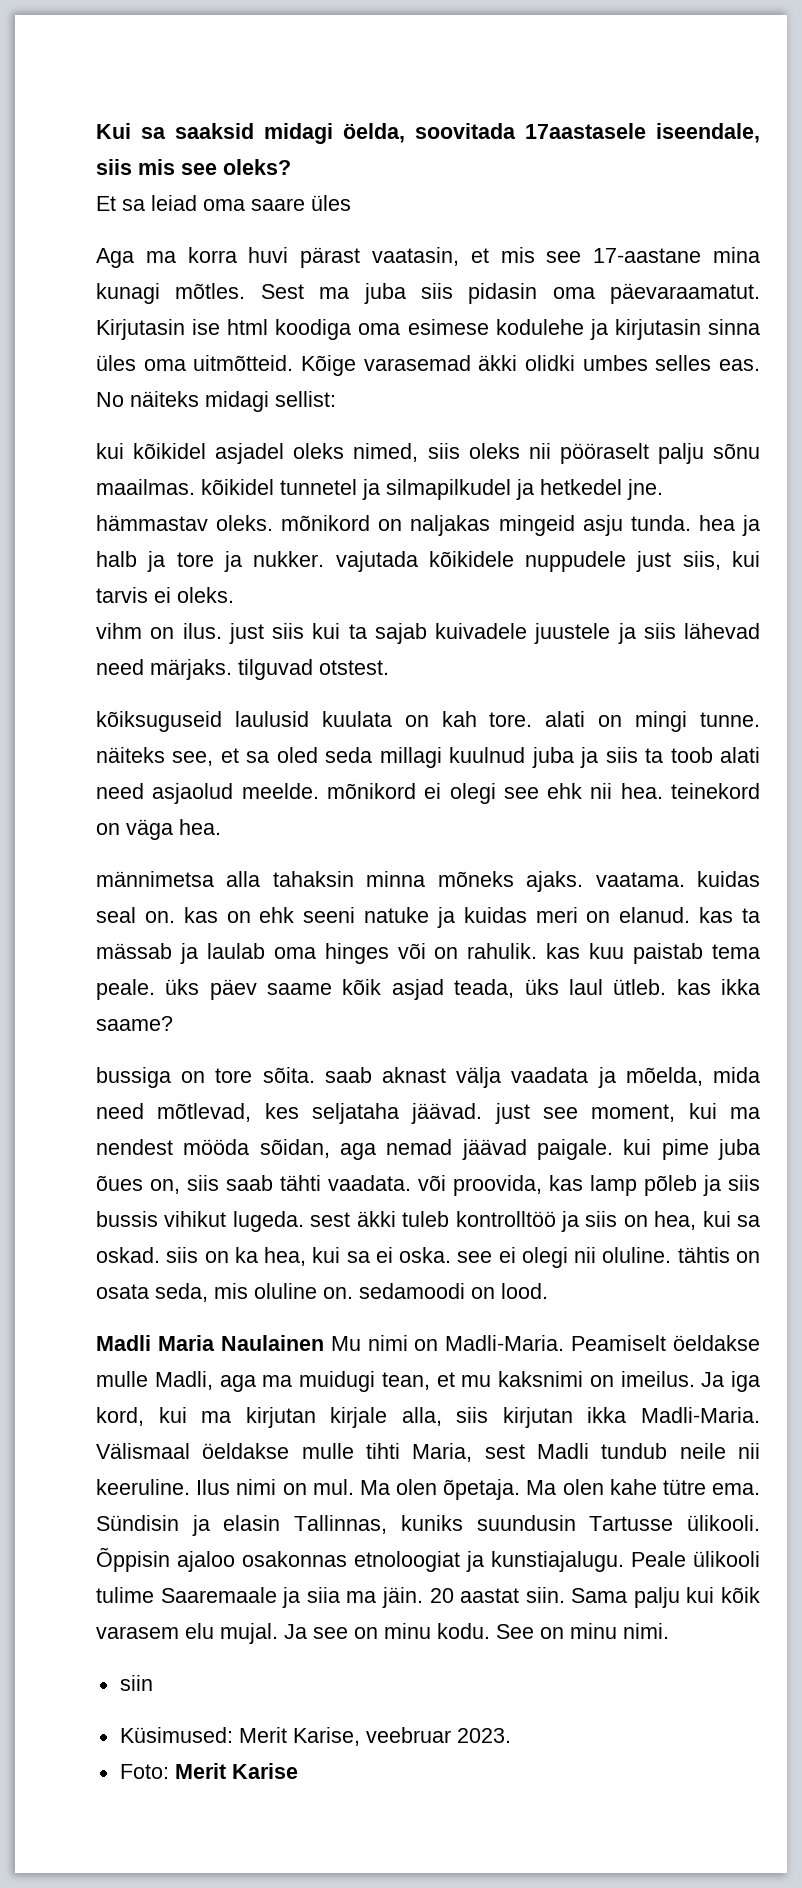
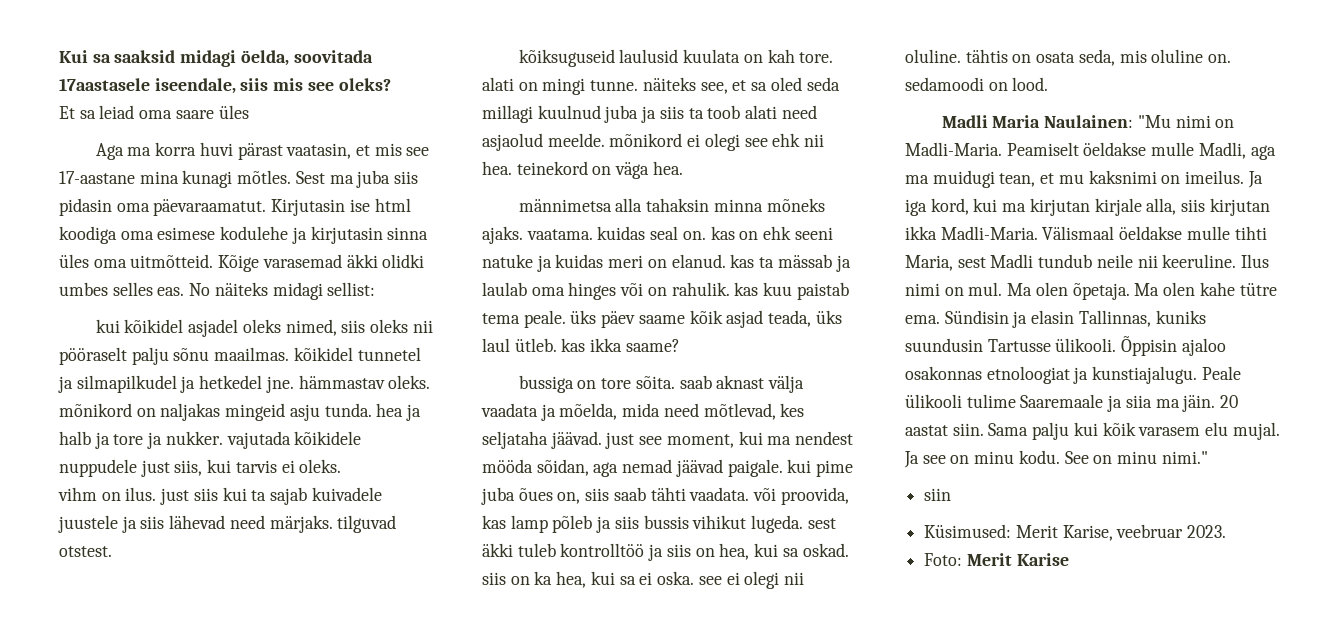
- Madli Maria Naulainen Mu nimi on Madli-Maria.
+ Madli Maria Naulainen: "Mu nimi on Madli-Maria.
- See on minu nimi.
+ See on minu nimi."

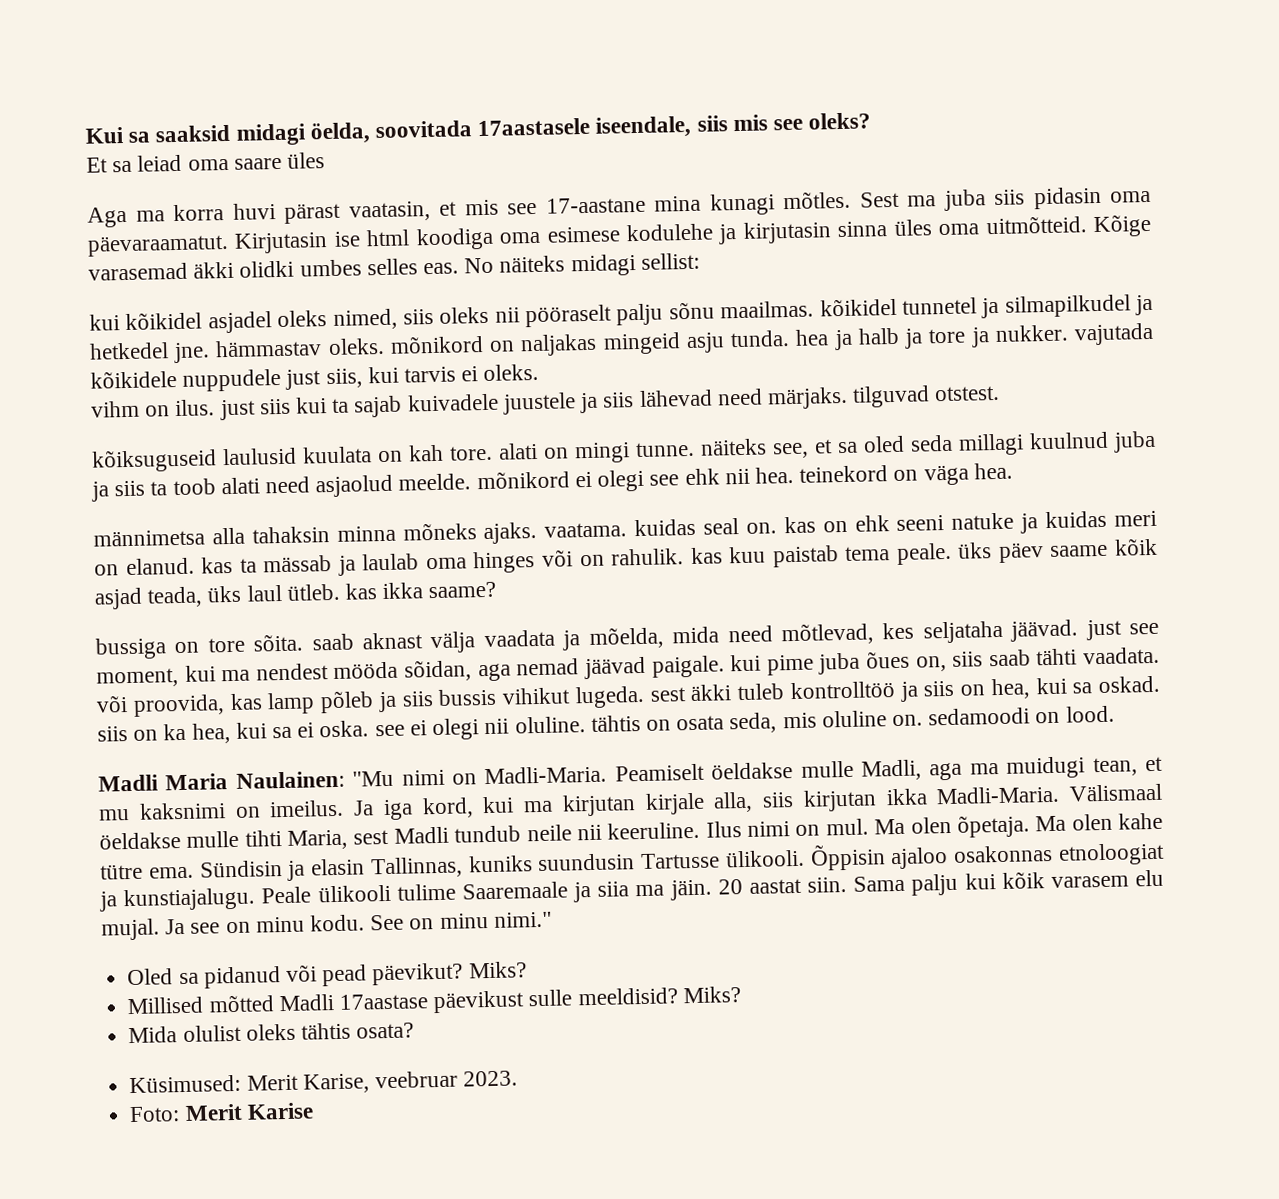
- siin
+ Oled sa pidanud või pead päevikut? Miks?
+ Millised mõtted Madli 17aastase päevikust sulle meeldisid? Miks?
+ Mida olulist oleks tähtis osata?

